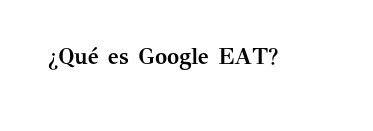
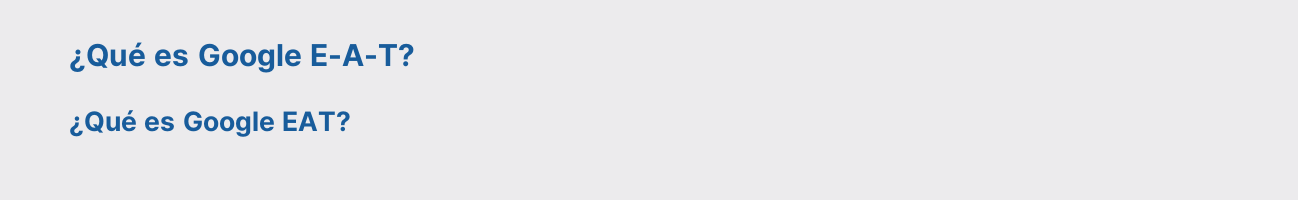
+ ¿Qué es Google E-A-T?

